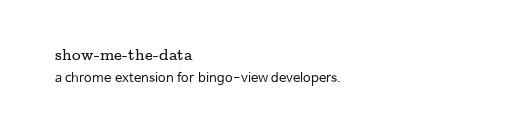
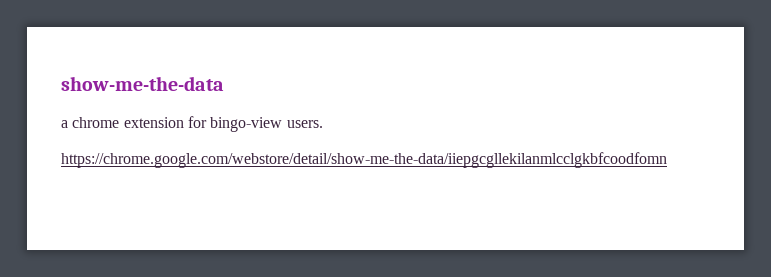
- a chrome extension for bingo-view developers.
+ a chrome extension for bingo-view users.
+ https://chrome.google.com/webstore/detail/show-me-the-data/iiepgcgllekilanmlcclgkbfcoodfomn

